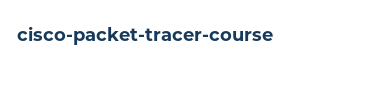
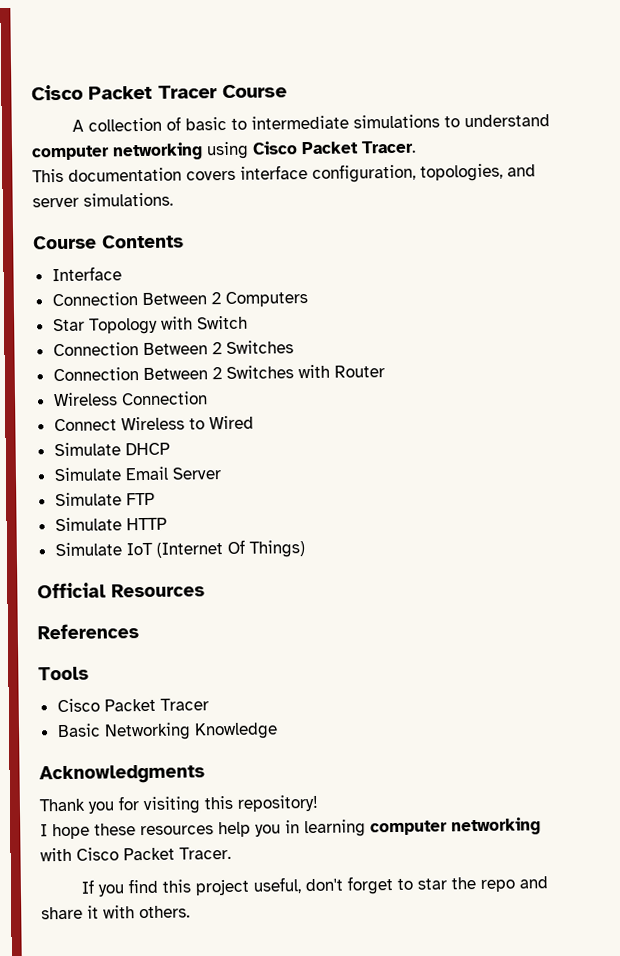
- cisco-packet-tracer-course
+ Cisco Packet Tracer Course
+ A collection of basic to intermediate simulations to understand computer networking using Cisco Packet Tracer.
+ This documentation covers interface configuration, topologies, and server simulations.
+ Course Contents
+ Interface
+ Connection Between 2 Computers
+ Star Topology with Switch
+ Connection Between 2 Switches
+ Connection Between 2 Switches with Router
+ Wireless Connection
+ Connect Wireless to Wired
+ Simulate DHCP
+ Simulate Email Server
+ Simulate FTP
+ Simulate HTTP
+ Simulate IoT (Internet Of Things)
+ Official Resources
+ References
+ Tools
+ Cisco Packet Tracer
+ Basic Networking Knowledge
+ Acknowledgments
+ Thank you for visiting this repository!
+ I hope these resources help you in learning computer networking with Cisco Packet Tracer.
+ If you find this project useful, don't forget to star the repo and share it with others.

